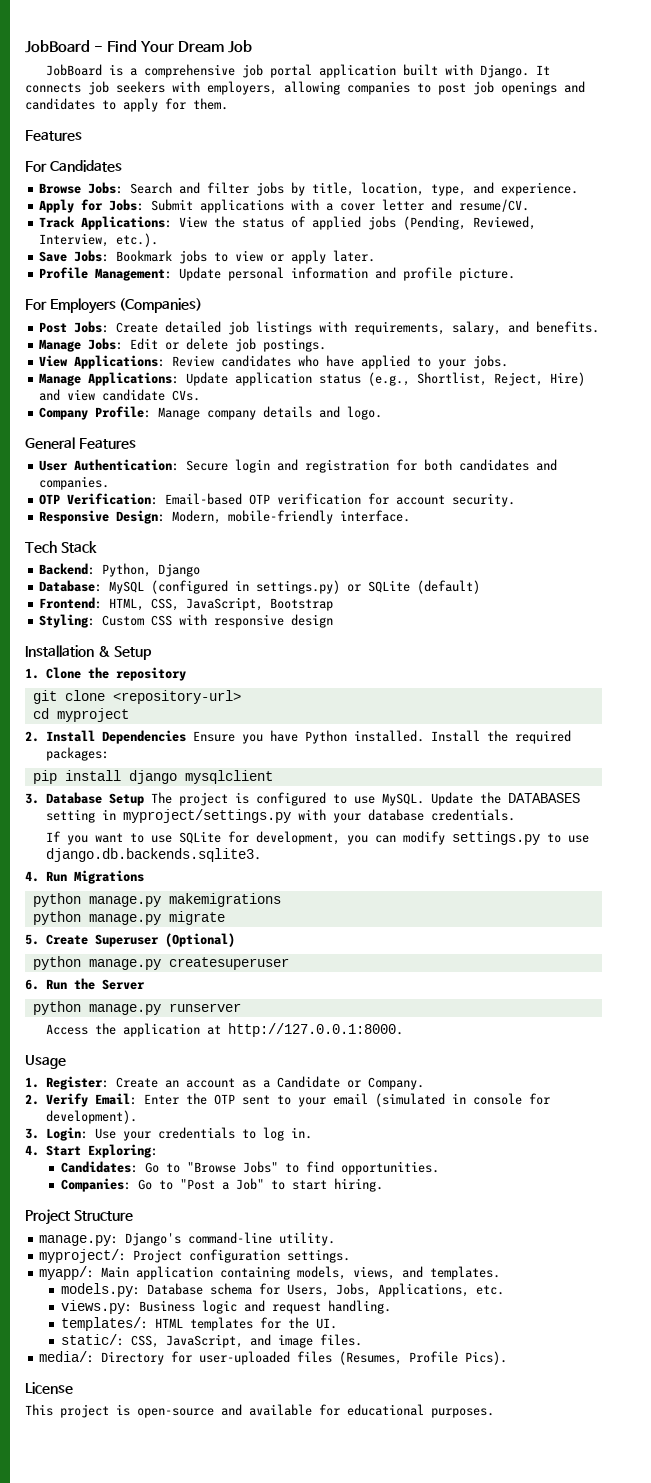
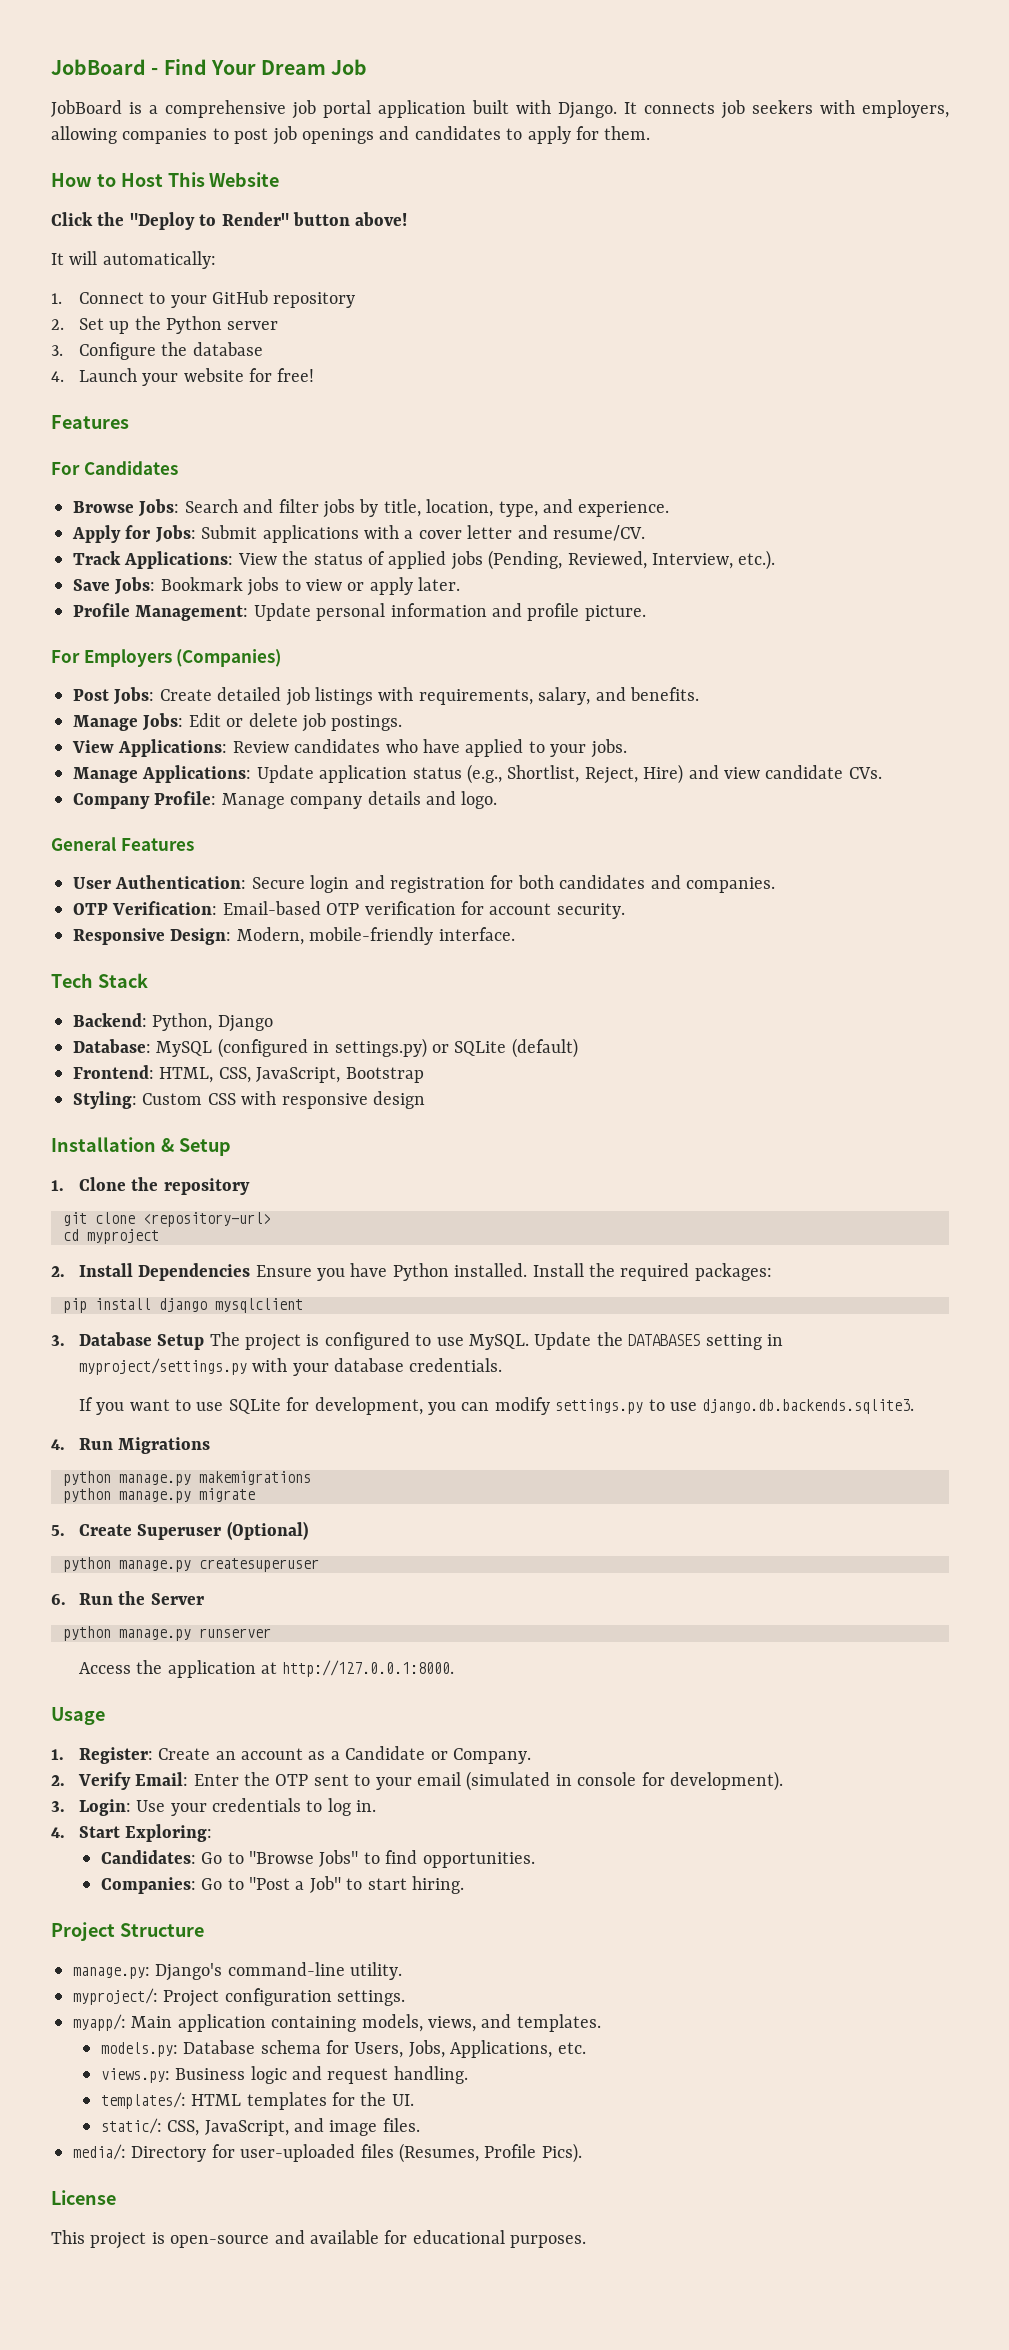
+ How to Host This Website
+ Click the "Deploy to Render" button above!
+ It will automatically:
+ 1. Connect to your GitHub repository
+ 2. Set up the Python server
+ 3. Configure the database
+ 4. Launch your website for free!

